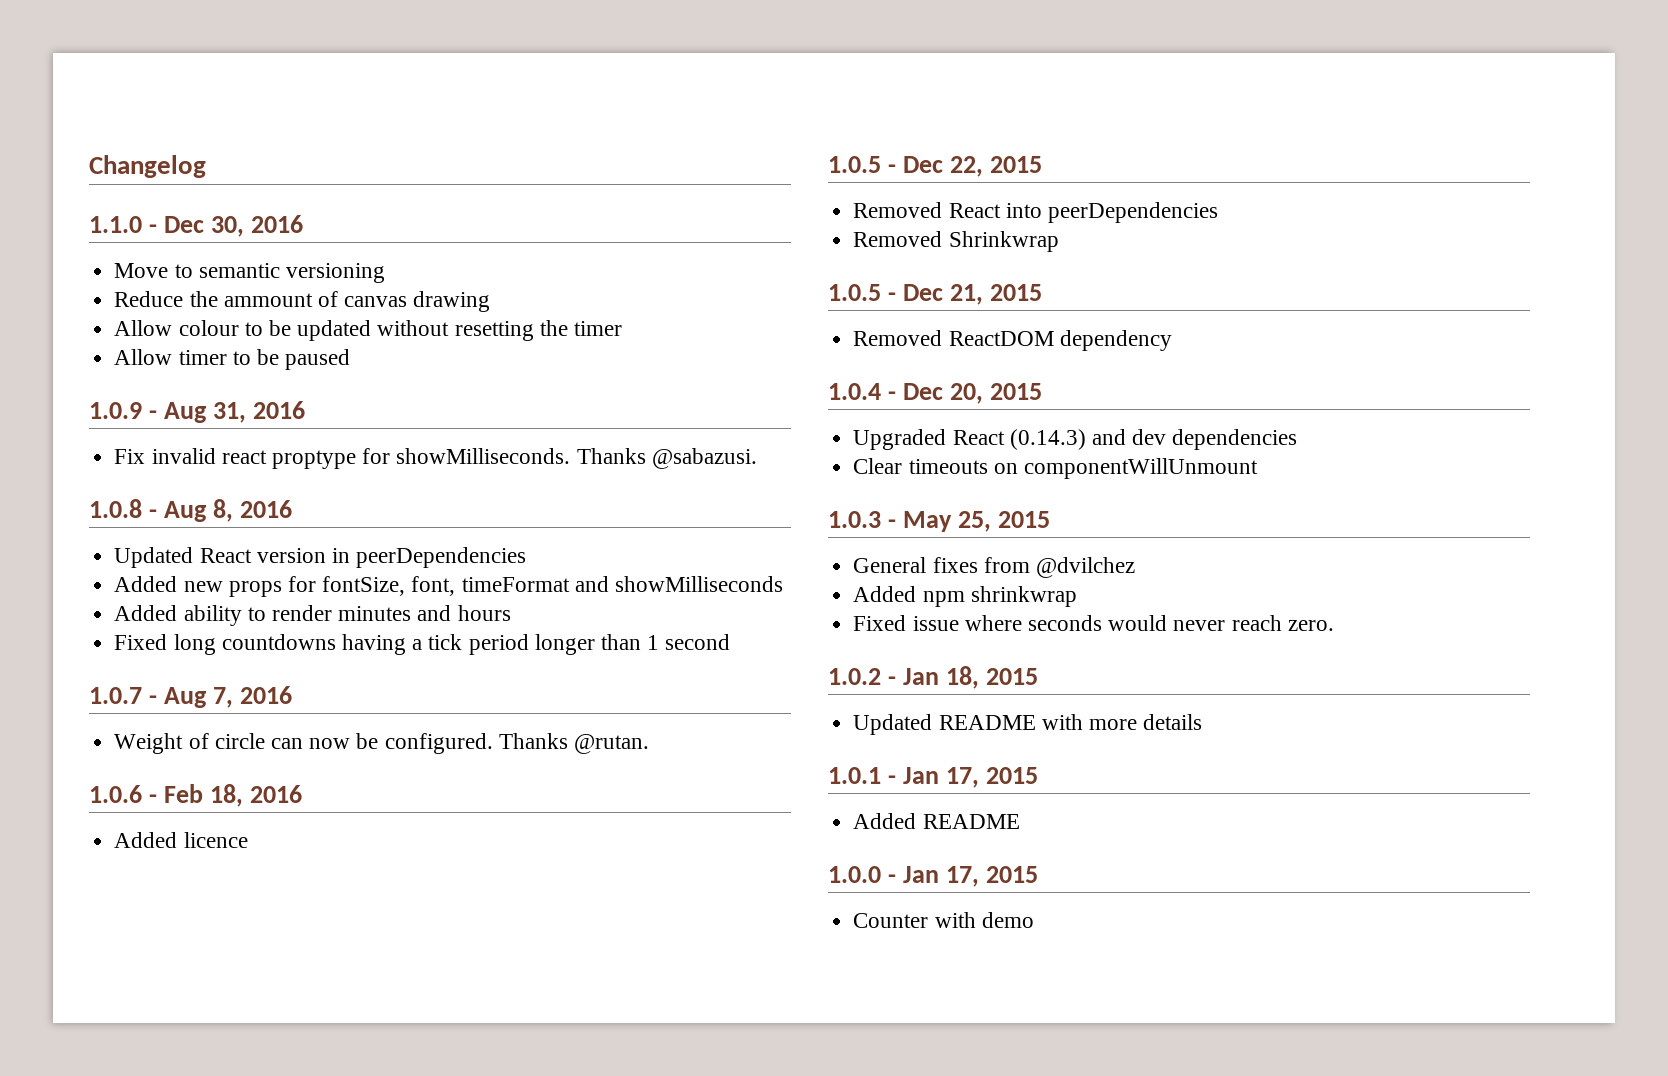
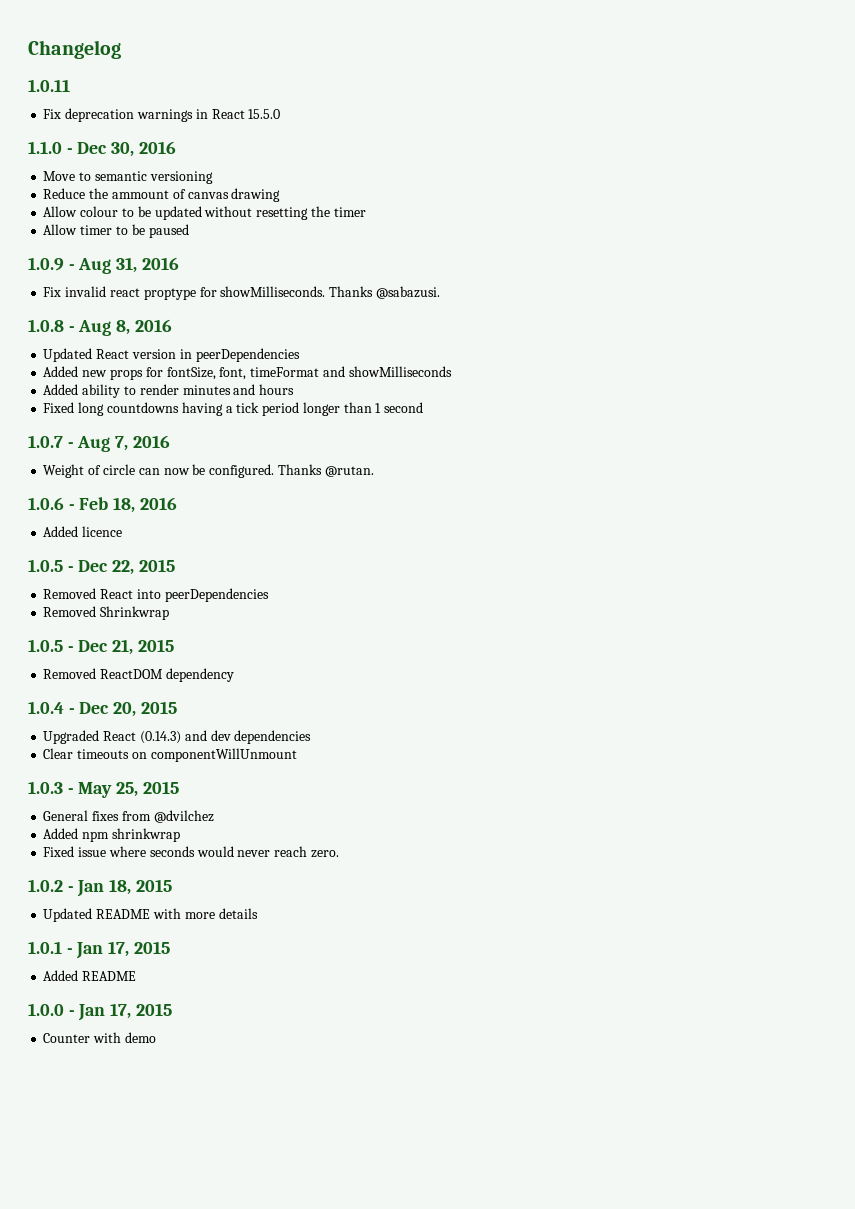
+ 1.0.11
+ Fix deprecation warnings in React 15.5.0

